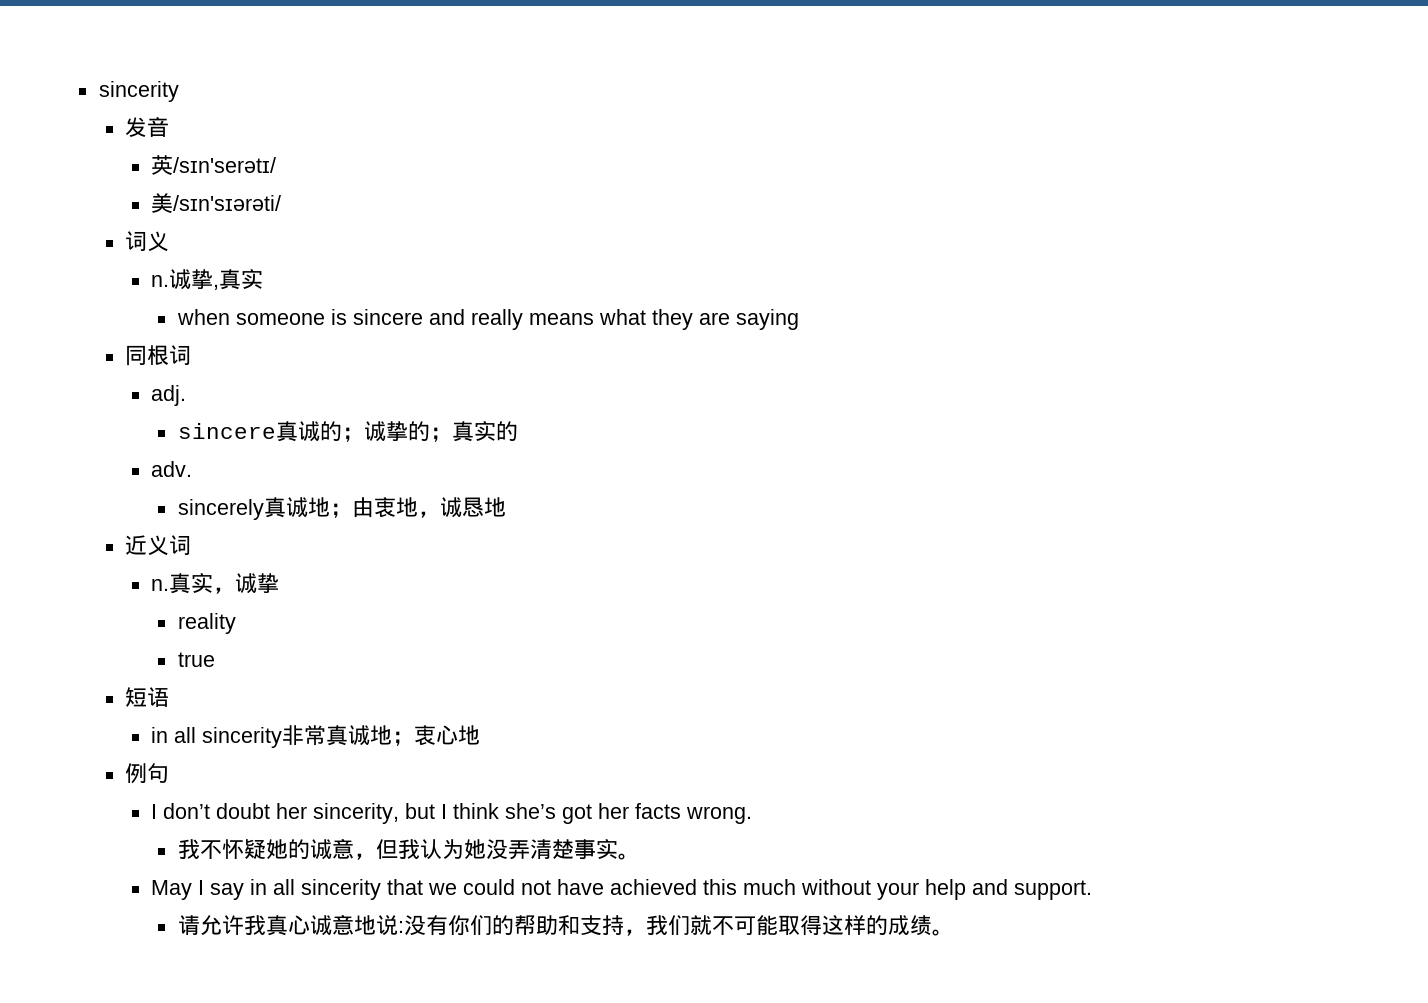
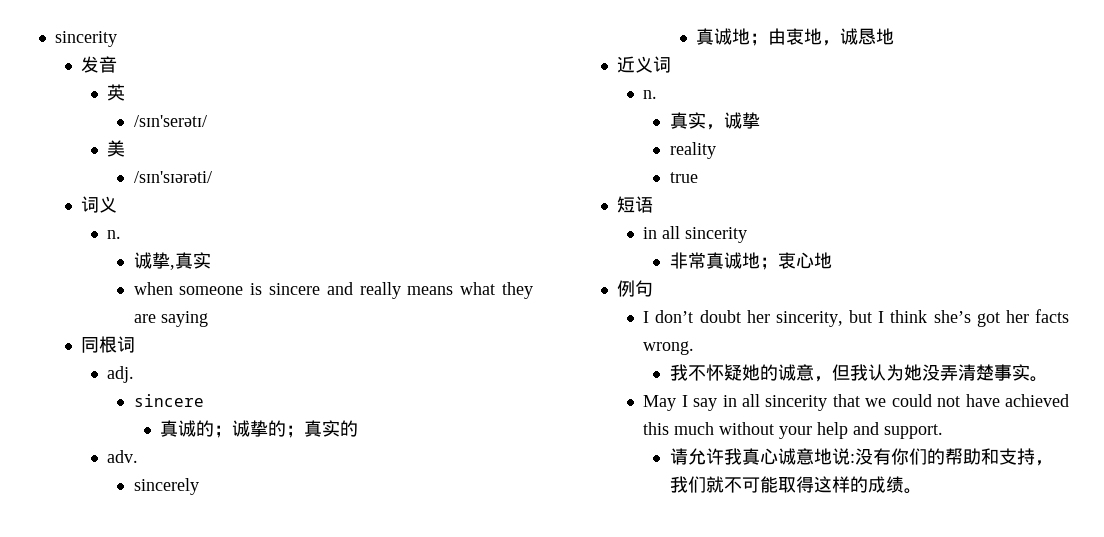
- 英/sɪn'serətɪ/
+ 英
+ /sɪn'serətɪ/
- 美/sɪn'sɪərəti/
+ 美
+ /sɪn'sɪərəti/
  词义
- n.诚挚,真实
+ n.
+ 诚挚,真实
  adj.
- sincere真诚的；诚挚的；真实的
+ sincere
+ 真诚的；诚挚的；真实的
- sincerely真诚地；由衷地，诚恳地
+ sincerely
+ 真诚地；由衷地，诚恳地
  近义词
- n.真实，诚挚
+ n.
+ 真实，诚挚
  短语
- in all sincerity非常真诚地；衷心地
+ in all sincerity
+ 非常真诚地；衷心地

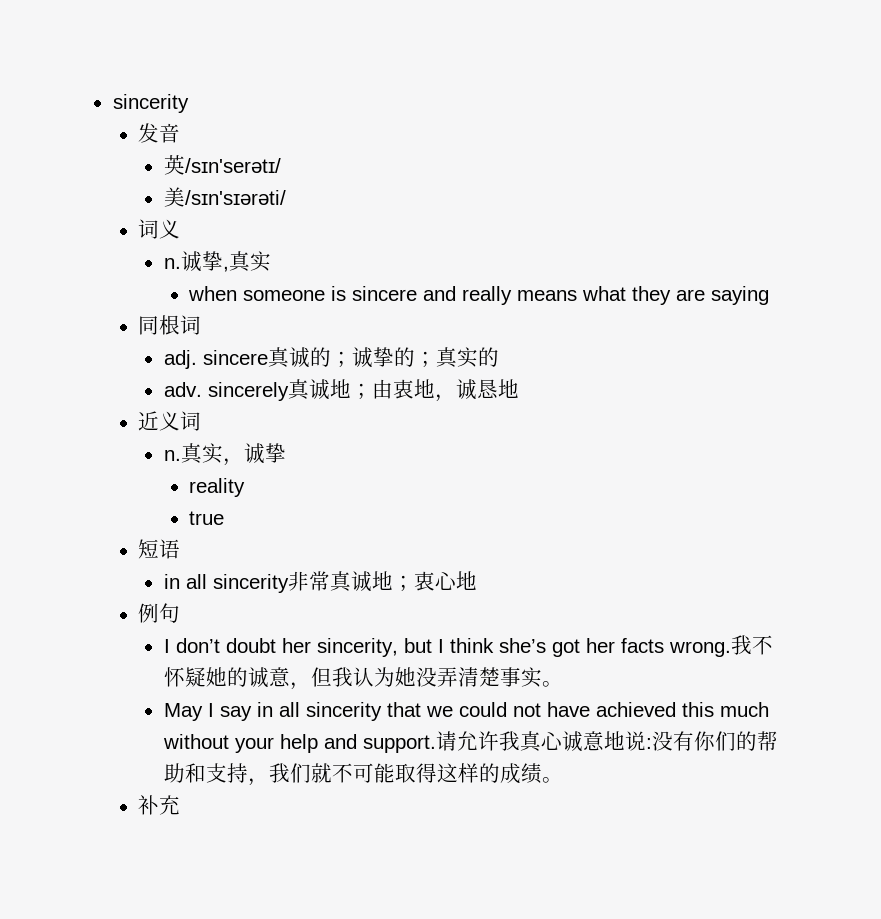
- 英
- /sɪn'serətɪ/
+ 英/sɪn'serətɪ/
- 美
- /sɪn'sɪərəti/
+ 美/sɪn'sɪərəti/
  词义
- n.
- 诚挚,真实
+ n.诚挚,真实
- adj.
- sincere
- 真诚的；诚挚的；真实的
+ adj. sincere真诚的；诚挚的；真实的
- adv.
- sincerely
- 真诚地；由衷地，诚恳地
+ adv. sincerely真诚地；由衷地，诚恳地
  近义词
- n.
- 真实，诚挚
+ n.真实，诚挚
  短语
- in all sincerity
- 非常真诚地；衷心地
+ in all sincerity非常真诚地；衷心地
- I don’t doubt her sincerity, but I think she’s got her facts wrong.
- 我不怀疑她的诚意，但我认为她没弄清楚事实。
+ I don’t doubt her sincerity, but I think she’s got her facts wrong.我不怀疑她的诚意，但我认为她没弄清楚事实。
- May I say in all sincerity that we could not have achieved this much without your help and support.
- 请允许我真心诚意地说:没有你们的帮助和支持，我们就不可能取得这样的成绩。
+ May I say in all sincerity that we could not have achieved this much without your help and support.请允许我真心诚意地说:没有你们的帮助和支持，我们就不可能取得这样的成绩。
+ 补充

